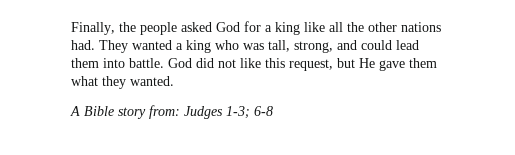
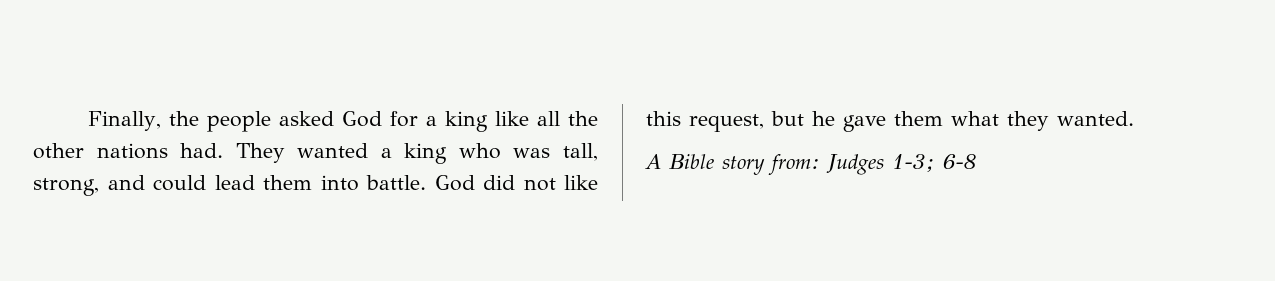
- God did not like this request, but He gave them what they wanted.
+ God did not like this request, but he gave them what they wanted.

